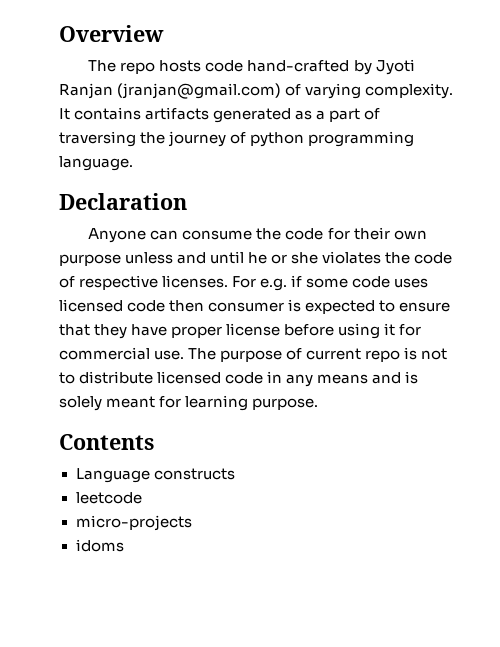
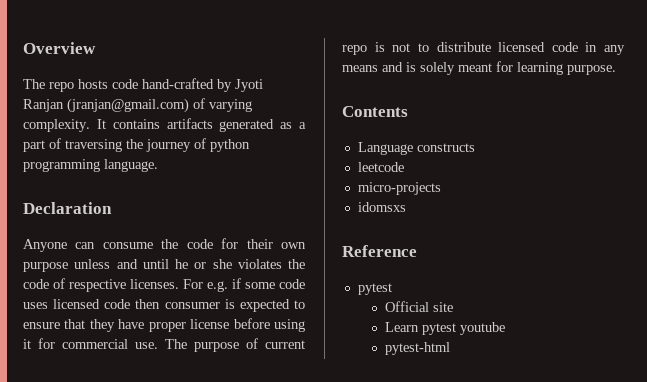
- idoms
+ idomsxs
+ Reference
+ pytest
+ Official site
+ Learn pytest youtube
+ pytest-html

